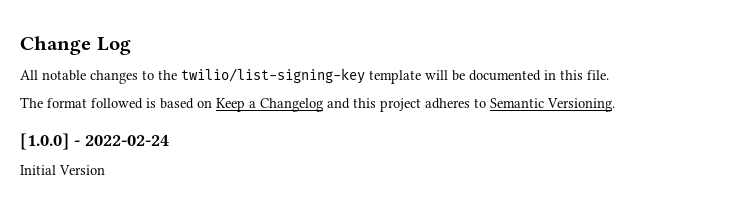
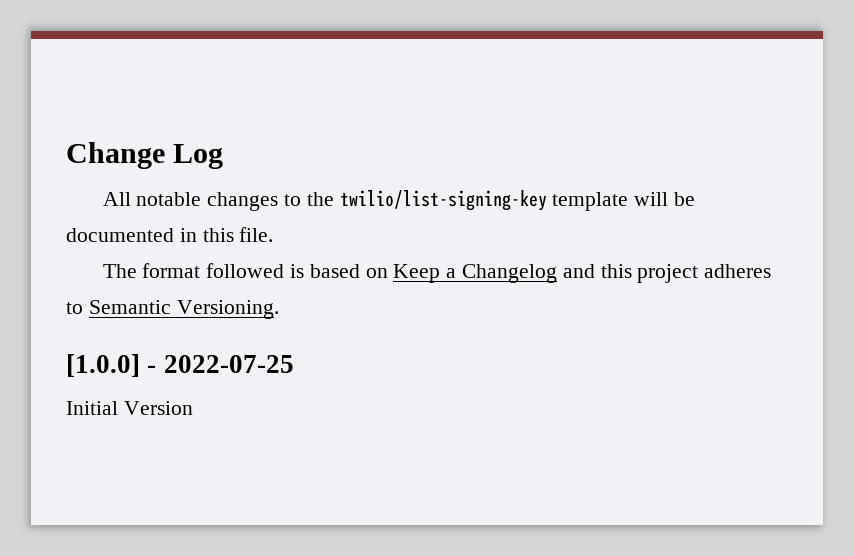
- [1.0.0] - 2022-02-24
+ [1.0.0] - 2022-07-25

